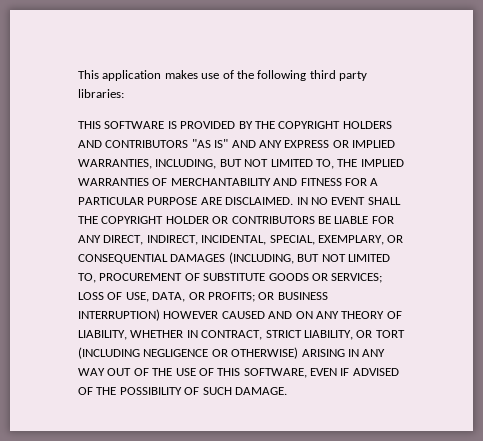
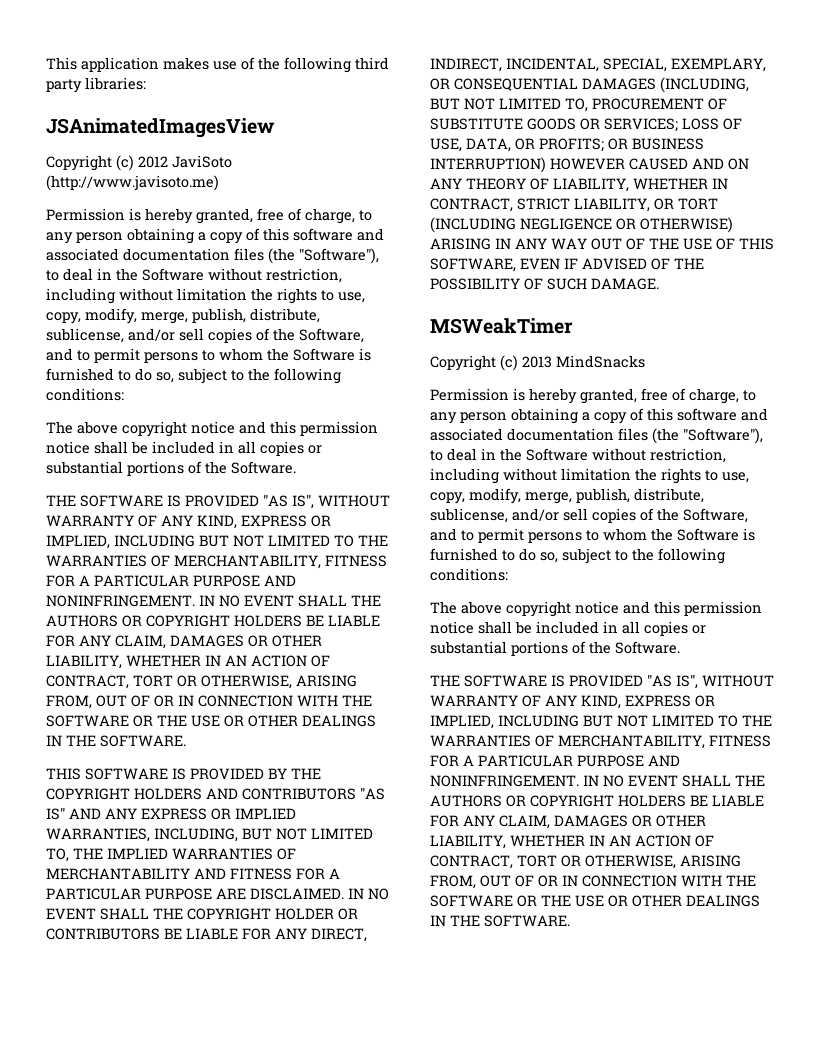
+ JSAnimatedImagesView
+ Copyright (c) 2012 JaviSoto (http://www.javisoto.me)
+ Permission is hereby granted, free of charge, to any person obtaining a copy of this software and associated documentation files (the "Software"), to deal in the Software without restriction, including without limitation the rights to use, copy, modify, merge, publish, distribute, sublicense, and/or sell copies of the Software, and to permit persons to whom the Software is furnished to do so, subject to the following conditions:
+ The above copyright notice and this permission notice shall be included in all copies or substantial portions of the Software.
+ THE SOFTWARE IS PROVIDED "AS IS", WITHOUT WARRANTY OF ANY KIND, EXPRESS OR IMPLIED, INCLUDING BUT NOT LIMITED TO THE WARRANTIES OF MERCHANTABILITY, FITNESS FOR A PARTICULAR PURPOSE AND NONINFRINGEMENT. IN NO EVENT SHALL THE AUTHORS OR COPYRIGHT HOLDERS BE LIABLE FOR ANY CLAIM, DAMAGES OR OTHER LIABILITY, WHETHER IN AN ACTION OF CONTRACT, TORT OR OTHERWISE, ARISING FROM, OUT OF OR IN CONNECTION WITH THE SOFTWARE OR THE USE OR OTHER DEALINGS IN THE SOFTWARE.
+ MSWeakTimer
+ Copyright (c) 2013 MindSnacks
+ Permission is hereby granted, free of charge, to any person obtaining a copy of this software and associated documentation files (the "Software"), to deal in the Software without restriction, including without limitation the rights to use, copy, modify, merge, publish, distribute, sublicense, and/or sell copies of the Software, and to permit persons to whom the Software is furnished to do so, subject to the following conditions:
+ The above copyright notice and this permission notice shall be included in all copies or substantial portions of the Software.
+ THE SOFTWARE IS PROVIDED "AS IS", WITHOUT WARRANTY OF ANY KIND, EXPRESS OR IMPLIED, INCLUDING BUT NOT LIMITED TO THE WARRANTIES OF MERCHANTABILITY, FITNESS FOR A PARTICULAR PURPOSE AND NONINFRINGEMENT. IN NO EVENT SHALL THE AUTHORS OR COPYRIGHT HOLDERS BE LIABLE FOR ANY CLAIM, DAMAGES OR OTHER LIABILITY, WHETHER IN AN ACTION OF CONTRACT, TORT OR OTHERWISE, ARISING FROM, OUT OF OR IN CONNECTION WITH THE SOFTWARE OR THE USE OR OTHER DEALINGS IN THE SOFTWARE.

